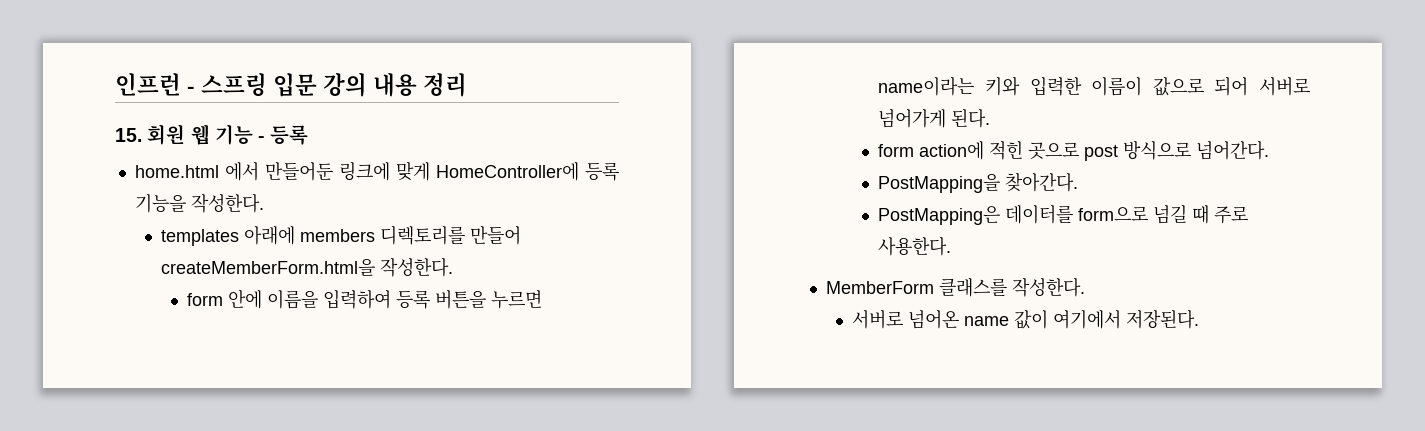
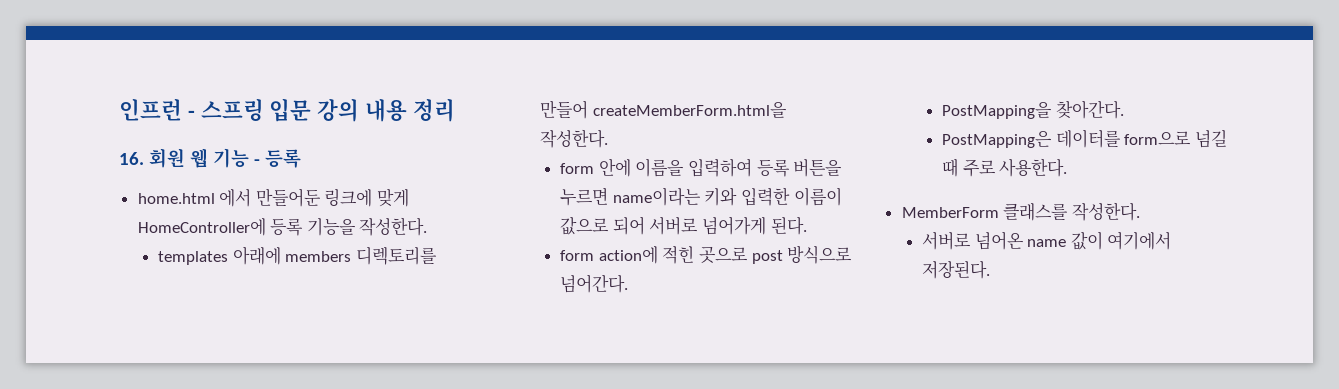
- 15. 회원 웹 기능 - 등록
+ 16. 회원 웹 기능 - 등록

